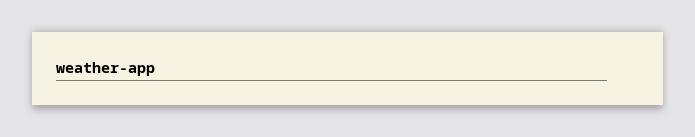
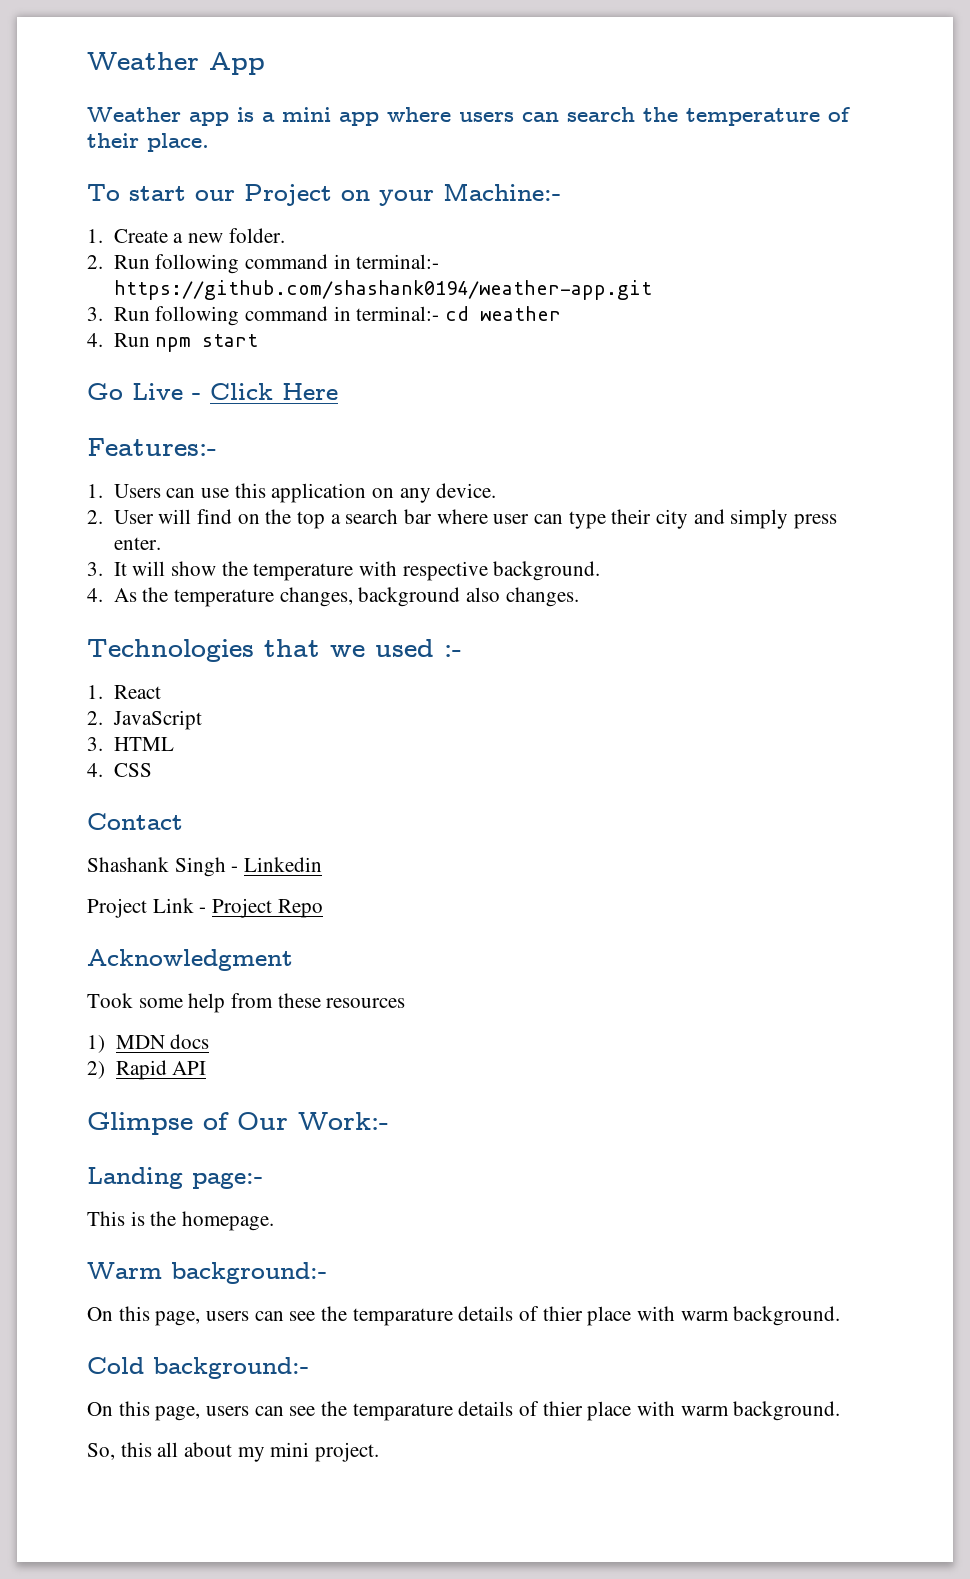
- weather-app
+ Weather App
+ Weather app is a mini app where users can search the temperature of their place.
+ To start our Project on your Machine:-
+ 1. Create a new folder.
+ 2. Run following command in terminal:- https://github.com/shashank0194/weather-app.git
+ 3. Run following command in terminal:- cd weather
+ 4. Run npm start
+ Go Live - Click Here
+ Features:-
+ 1. Users can use this application on any device.
+ 2. User will find on the top a search bar where user can type their city and simply press enter.
+ 3. It will show the temperature with respective background.
+ 4. As the temperature changes, background also changes.
+ Technologies that we used :-
+ 1. React
+ 2. JavaScript
+ 3. HTML
+ 4. CSS
+ Contact
+ Shashank Singh - Linkedin
+ Project Link - Project Repo
+ Acknowledgment
+ Took some help from these resources
+ 1) MDN docs
+ 2) Rapid API
+ Glimpse of Our Work:-
+ Landing page:-
+ This is the homepage.
+ Warm background:-
+ On this page, users can see the temparature details of thier place with warm background.
+ Cold background:-
+ On this page, users can see the temparature details of thier place with warm background.
+ So, this all about my mini project.

